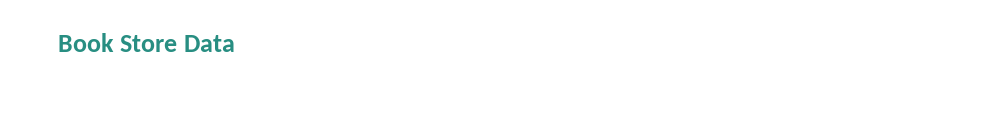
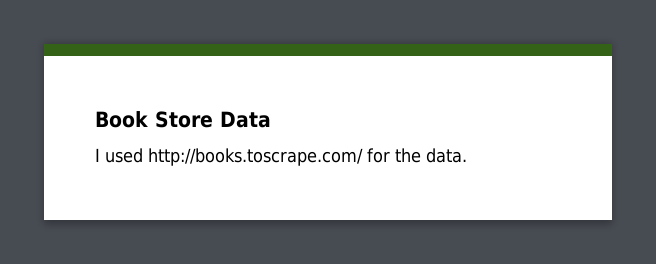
+ I used http://books.toscrape.com/ for the data.

